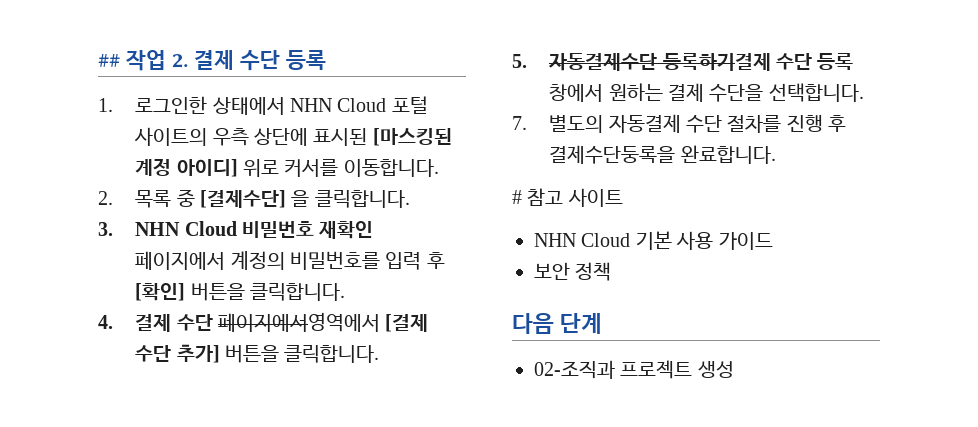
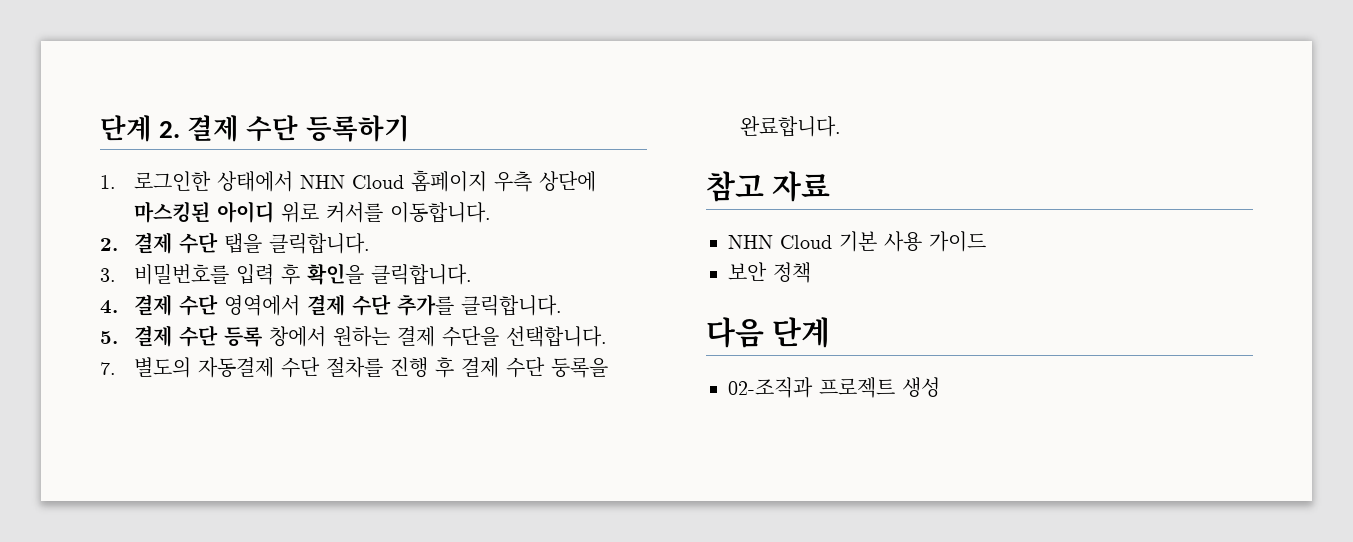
- ## 작업 2. 결제 수단 등록
+ 단계 2. 결제 수단 등록하기
- 1. 로그인한 상태에서 NHN Cloud 포털 사이트의 우측 상단에 표시된 [마스킹된 계정 아이디] 위로 커서를 이동합니다.
- 2. 목록 중 [결제수단] 을 클릭합니다.
- 3. NHN Cloud 비밀번호 재확인 페이지에서 계정의 비밀번호를 입력 후 [확인] 버튼을 클릭합니다.
+ 1. 로그인한 상태에서 NHN Cloud 홈페이지 우측 상단에 마스킹된 아이디 위로 커서를 이동합니다.
+ 2. 결제 수단 탭을 클릭합니다.
+ 3. 비밀번호를 입력 후 확인을 클릭합니다.
- 4. 결제 수단 페이지에서영역에서 [결제 수단 추가] 버튼을 클릭합니다.
+ 4. 결제 수단 영역에서 결제 수단 추가를 클릭합니다.
- 5. 자동결제수단 등록하기결제 수단 등록 창에서 원하는 결제 수단을 선택합니다.
+ 5. 결제 수단 등록 창에서 원하는 결제 수단을 선택합니다.
- 7. 별도의 자동결제 수단 절차를 진행 후 결제수단둥록을 완료합니다.
- # 참고 사이트
+ 7. 별도의 자동결제 수단 절차를 진행 후 결제 수단 둥록을 완료합니다.
+ 참고 자료

